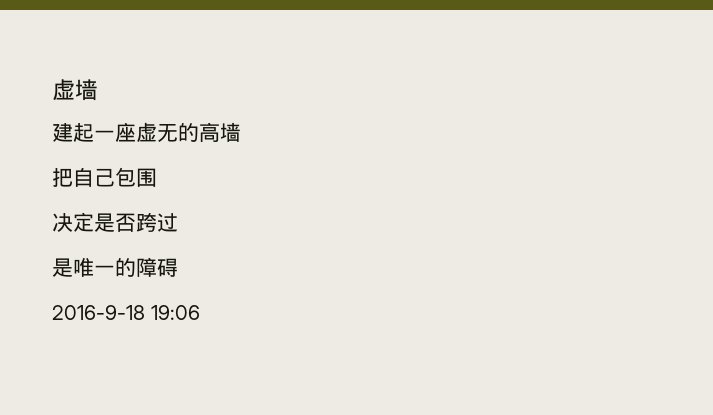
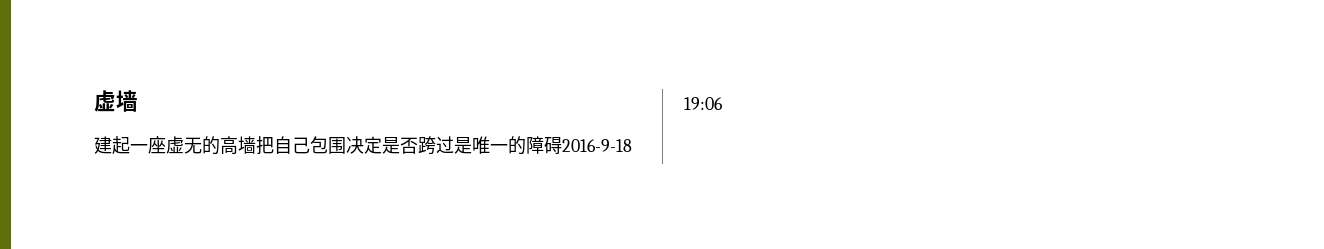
- 建起一座虚无的高墙
- 把自己包围
- 决定是否跨过
- 是唯一的障碍
- 2016-9-18 19:06
+ 建起一座虚无的高墙把自己包围决定是否跨过是唯一的障碍2016-9-18 19:06

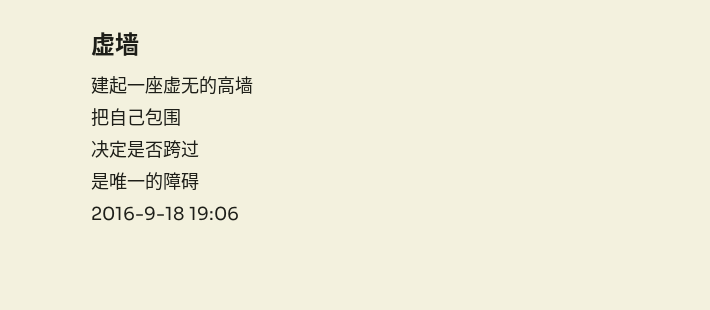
- 建起一座虚无的高墙把自己包围决定是否跨过是唯一的障碍2016-9-18 19:06
+ 建起一座虚无的高墙
+ 把自己包围
+ 决定是否跨过
+ 是唯一的障碍
+ 2016-9-18 19:06

